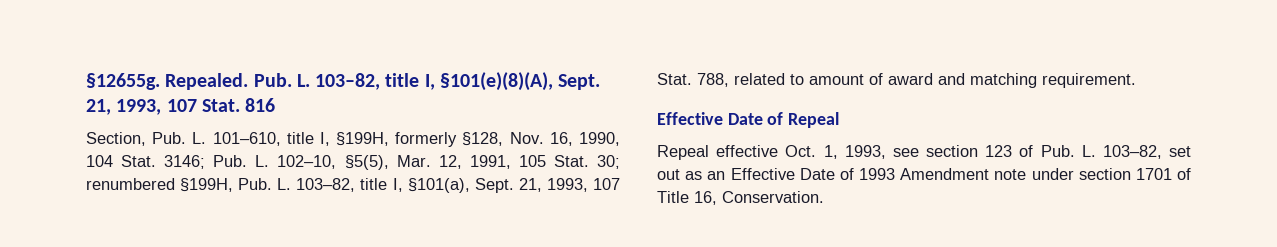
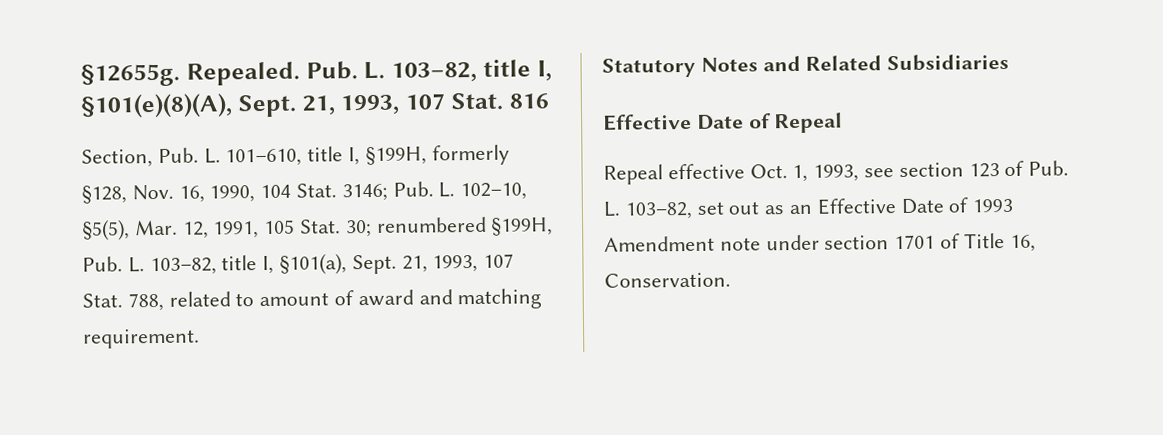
+ Statutory Notes and Related Subsidiaries

